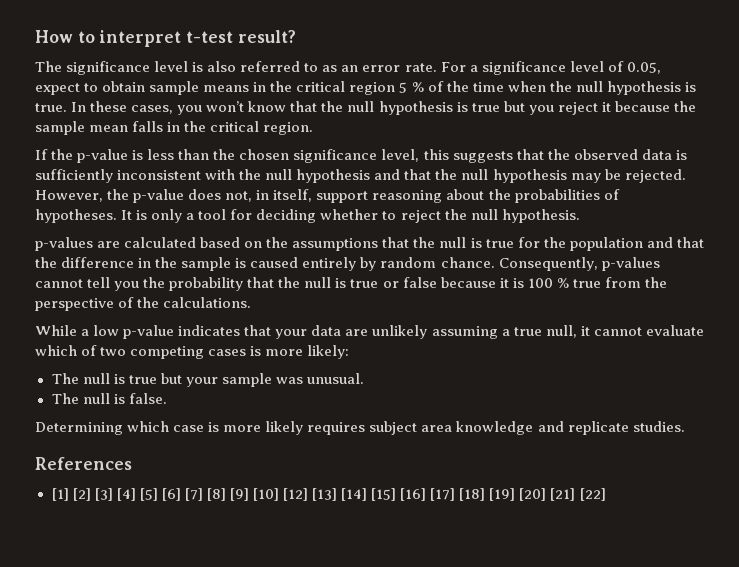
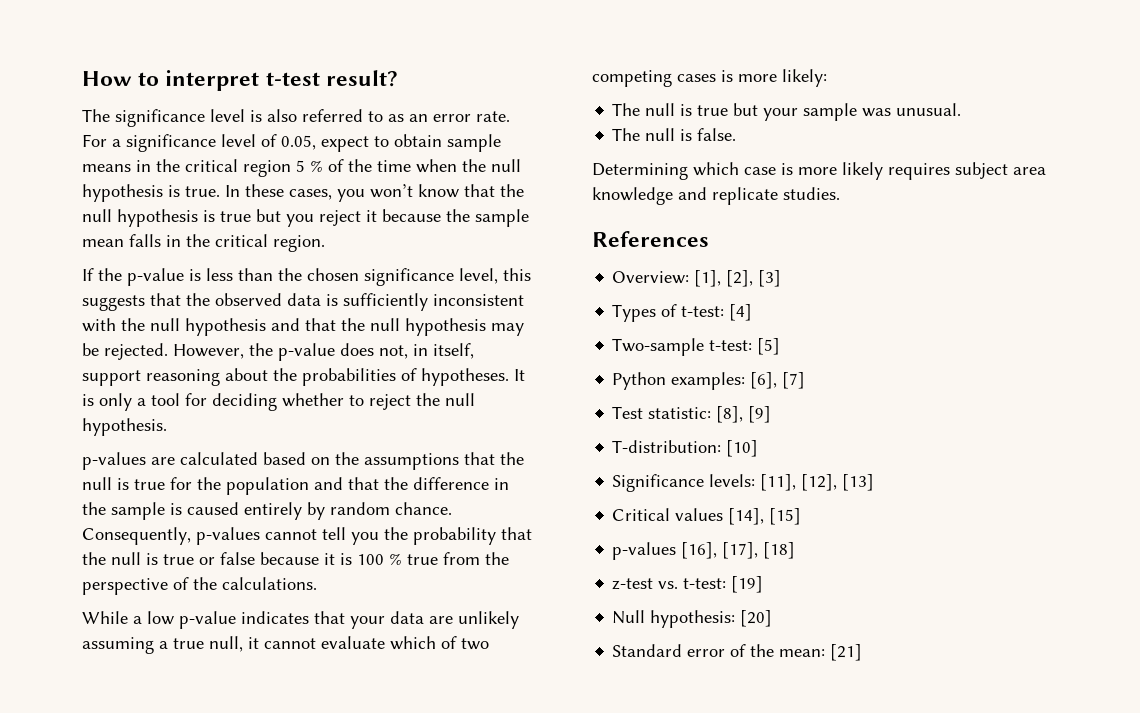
- [1] [2] [3] [4] [5] [6] [7] [8] [9] [10] [12] [13] [14] [15] [16] [17] [18] [19] [20] [21] [22]
+ Overview: [1], [2], [3]
+ Types of t-test: [4]
+ Two-sample t-test: [5]
+ Python examples: [6], [7]
+ Test statistic: [8], [9]
+ T-distribution: [10]
+ Significance levels: [11], [12], [13]
+ Critical values [14], [15]
+ p-values [16], [17], [18]
+ z-test vs. t-test: [19]
+ Null hypothesis: [20]
+ Standard error of the mean: [21]

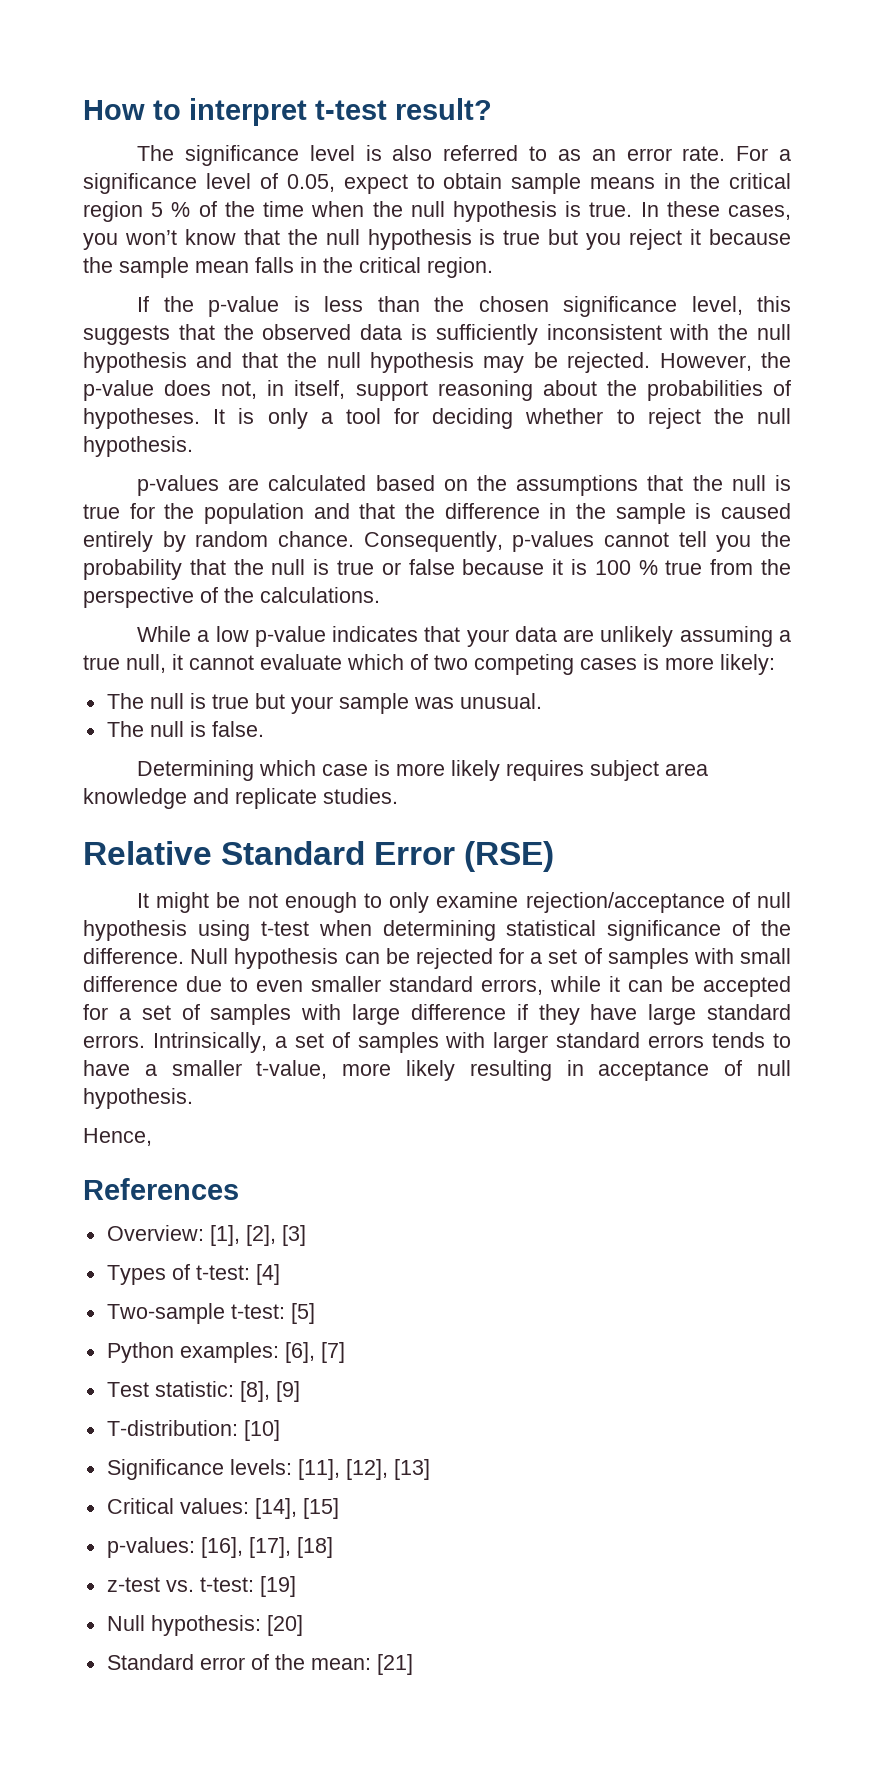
+ Relative Standard Error (RSE)
+ It might be not enough to only examine rejection/acceptance of null hypothesis using t-test when determining statistical significance of the difference. Null hypothesis can be rejected for a set of samples with small difference due to even smaller standard errors, while it can be accepted for a set of samples with large difference if they have large standard errors. Intrinsically, a set of samples with larger standard errors tends to have a smaller t-value, more likely resulting in acceptance of null hypothesis.
+ Hence,
- Critical values [14], [15]
+ Critical values: [14], [15]
- p-values [16], [17], [18]
+ p-values: [16], [17], [18]

